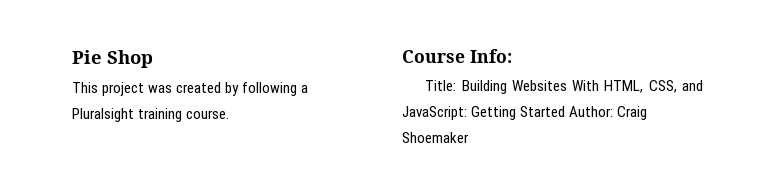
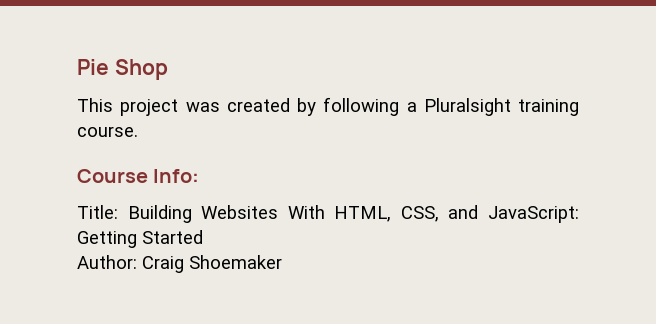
- Title: Building Websites With HTML, CSS, and JavaScript: Getting Started Author: Craig Shoemaker
+ Title: Building Websites With HTML, CSS, and JavaScript: Getting Started
+ Author: Craig Shoemaker

